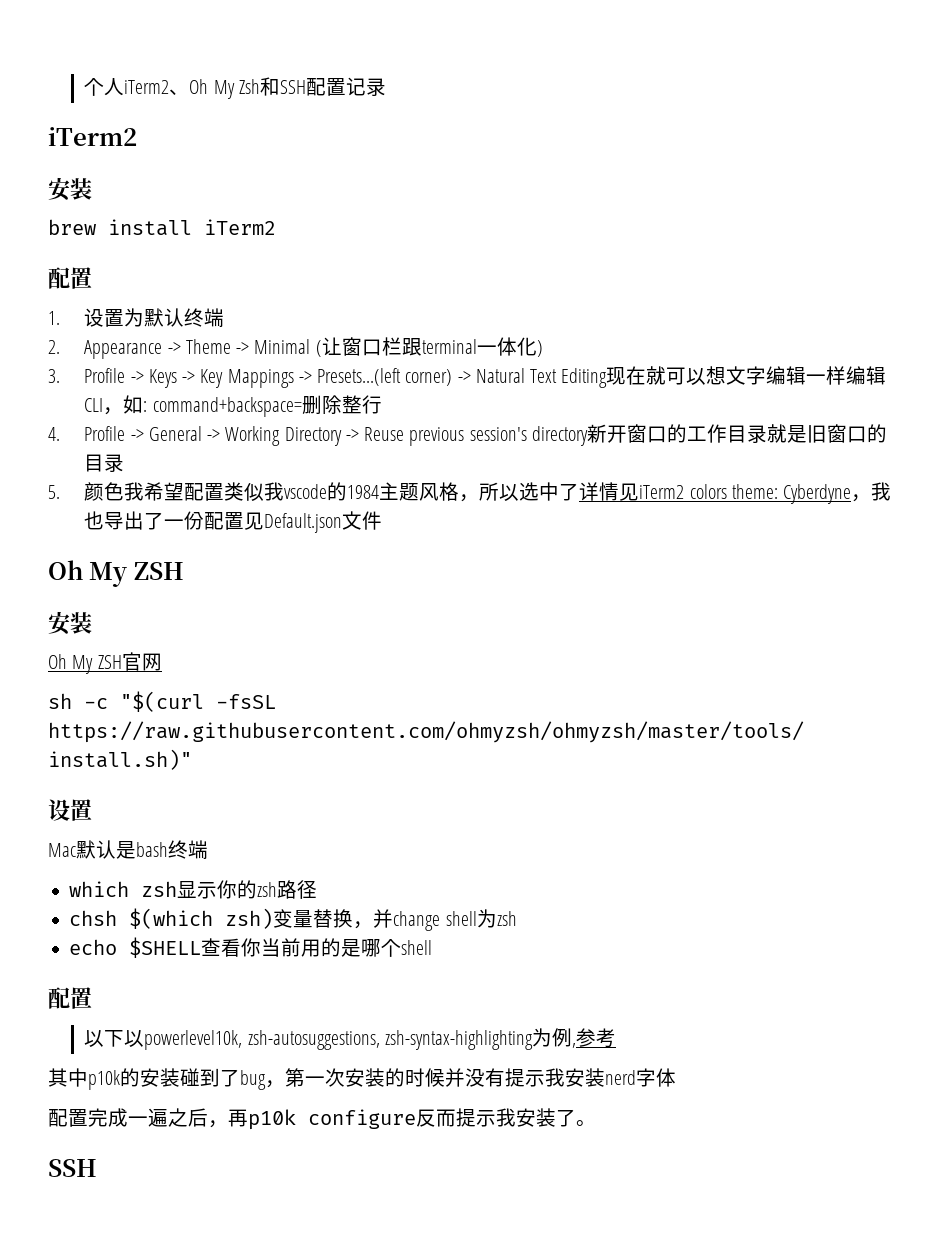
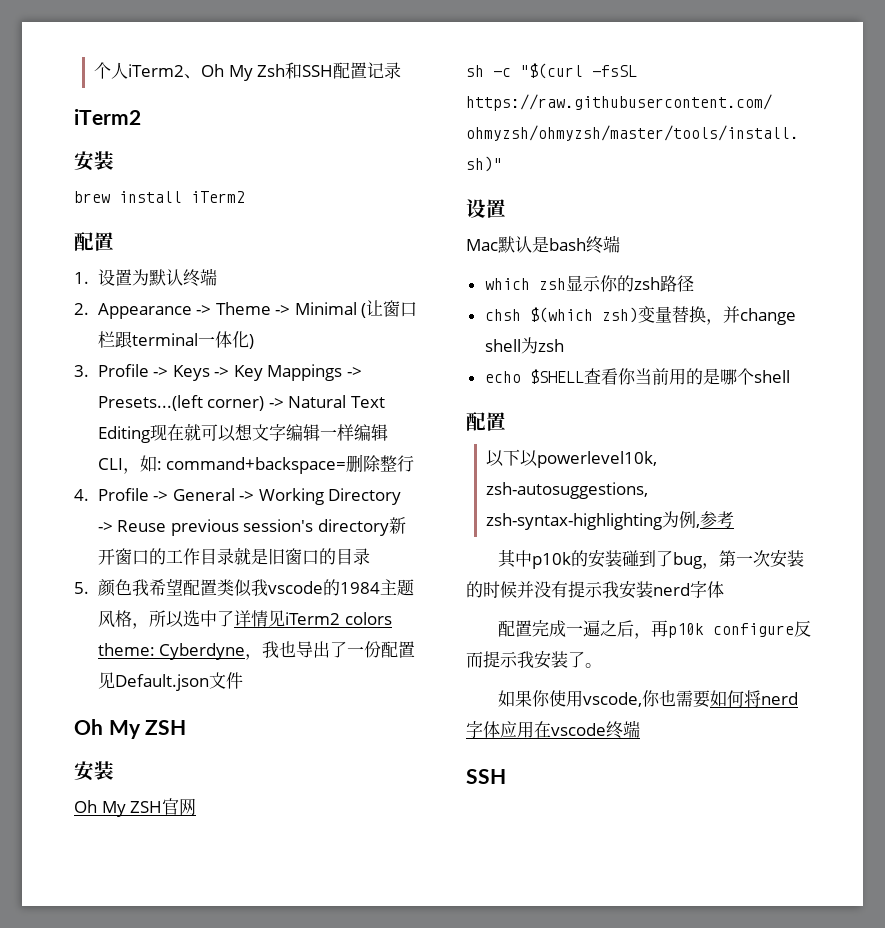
+ 如果你使用vscode,你也需要如何将nerd字体应用在vscode终端

